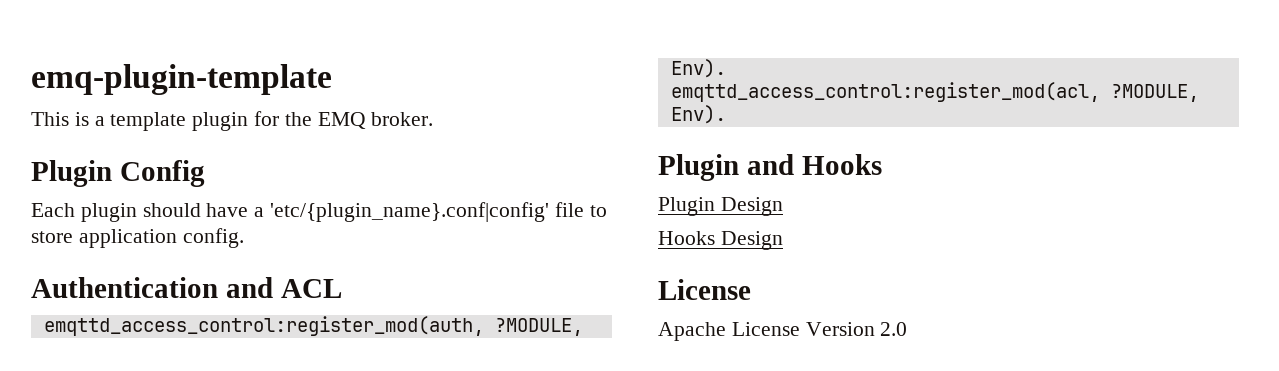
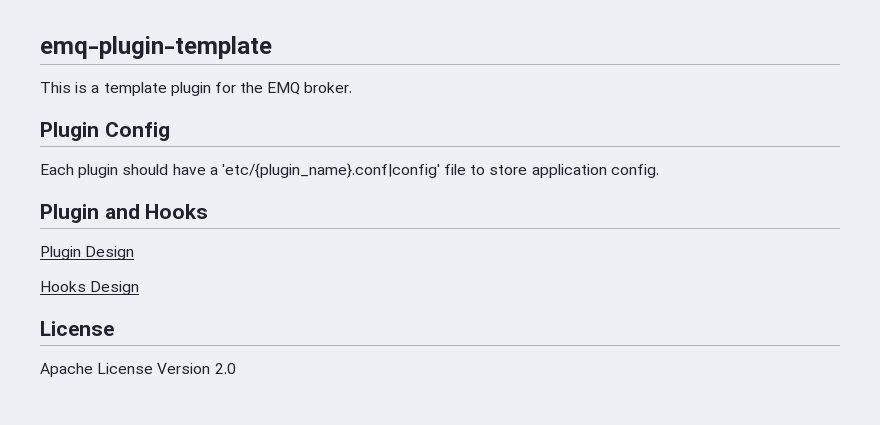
- Authentication and ACL
- emqttd_access_control:register_mod(auth, ?MODULE, Env).
- emqttd_access_control:register_mod(acl, ?MODULE, Env).

